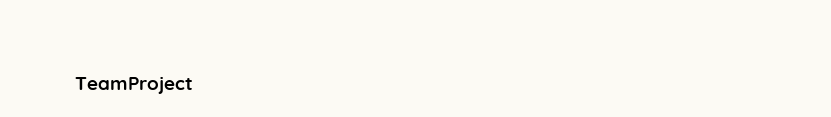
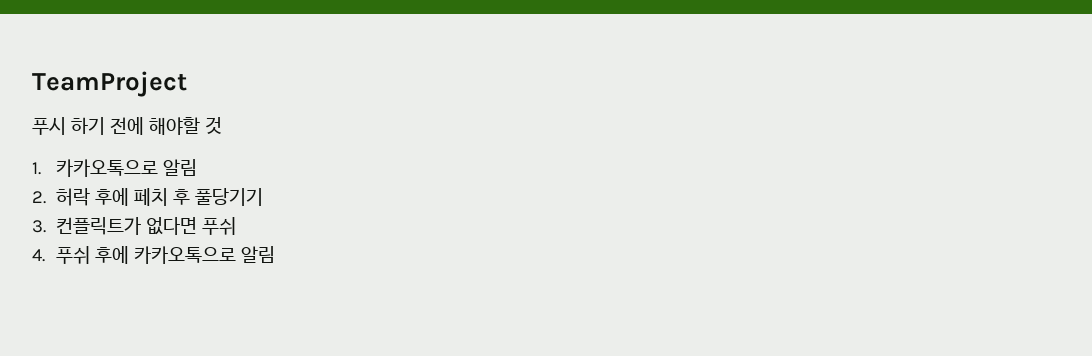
+ 푸시 하기 전에 해야할 것
+ 1. 카카오톡으로 알림
+ 2. 허락 후에 페치 후 풀당기기
+ 3. 컨플릭트가 없다면 푸쉬
+ 4. 푸쉬 후에 카카오톡으로 알림

